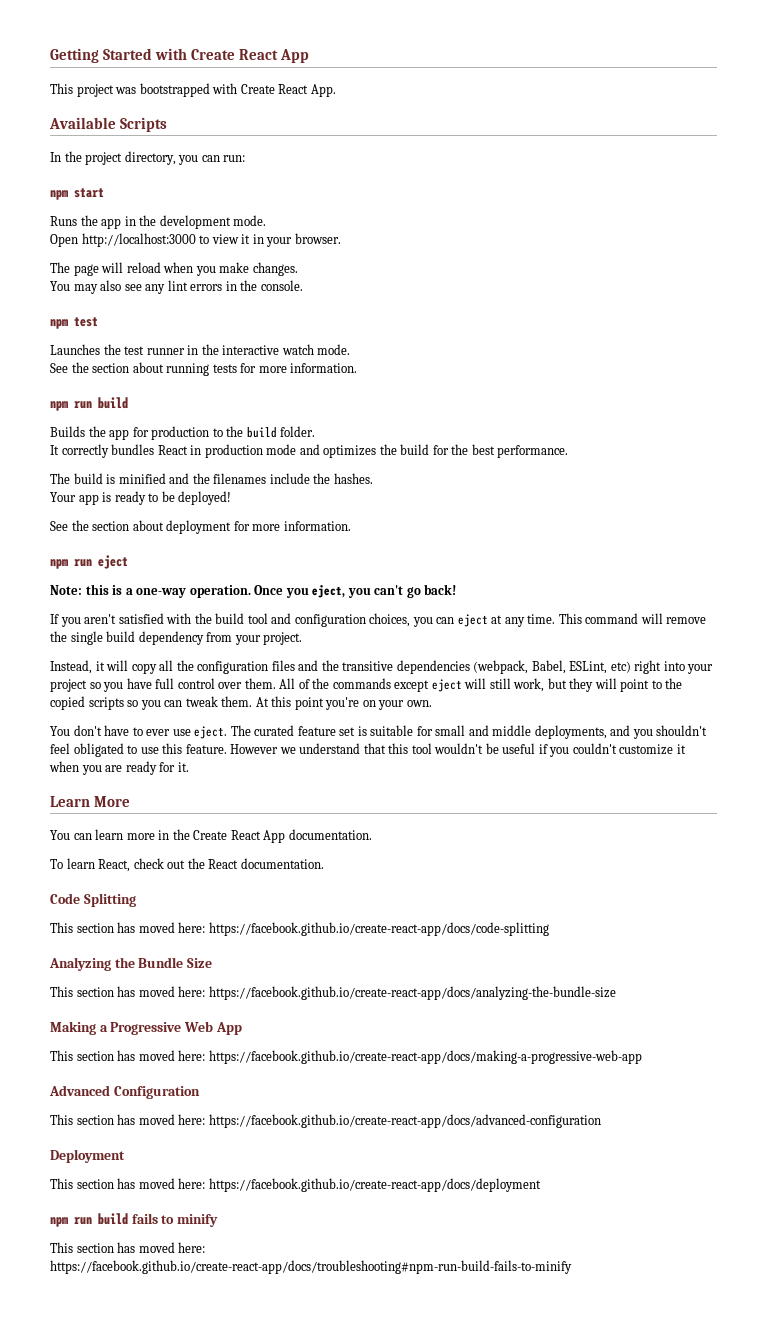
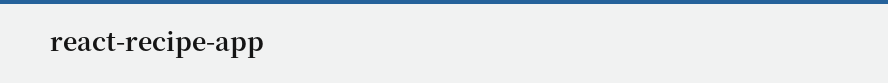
- Getting Started with Create React App
- This project was bootstrapped with Create React App.
- Available Scripts
- In the project directory, you can run:
- npm start
- Runs the app in the development mode.
- Open http://localhost:3000 to view it in your browser.
- The page will reload when you make changes.
- You may also see any lint errors in the console.
- npm test
- Launches the test runner in the interactive watch mode.
- See the section about running tests for more information.
- npm run build
- Builds the app for production to the build folder.
- It correctly bundles React in production mode and optimizes the build for the best performance.
- The build is minified and the filenames include the hashes.
- Your app is ready to be deployed!
- See the section about deployment for more information.
- npm run eject
- Note: this is a one-way operation. Once you eject, you can't go back!
- If you aren't satisfied with the build tool and configuration choices, you can eject at any time. This command will remove the single build dependency from your project.
- Instead, it will copy all the configuration files and the transitive dependencies (webpack, Babel, ESLint, etc) right into your project so you have full control over them. All of the commands except eject will still work, but they will point to the copied scripts so you can tweak them. At this point you're on your own.
- You don't have to ever use eject. The curated feature set is suitable for small and middle deployments, and you shouldn't feel obligated to use this feature. However we understand that this tool wouldn't be useful if you couldn't customize it when you are ready for it.
- Learn More
- You can learn more in the Create React App documentation.
- To learn React, check out the React documentation.
- Code Splitting
- This section has moved here: https://facebook.github.io/create-react-app/docs/code-splitting
- Analyzing the Bundle Size
- This section has moved here: https://facebook.github.io/create-react-app/docs/analyzing-the-bundle-size
- Making a Progressive Web App
- This section has moved here: https://facebook.github.io/create-react-app/docs/making-a-progressive-web-app
- Advanced Configuration
- This section has moved here: https://facebook.github.io/create-react-app/docs/advanced-configuration
- Deployment
- This section has moved here: https://facebook.github.io/create-react-app/docs/deployment
- npm run build fails to minify
- This section has moved here: https://facebook.github.io/create-react-app/docs/troubleshooting#npm-run-build-fails-to-minify
+ react-recipe-app

